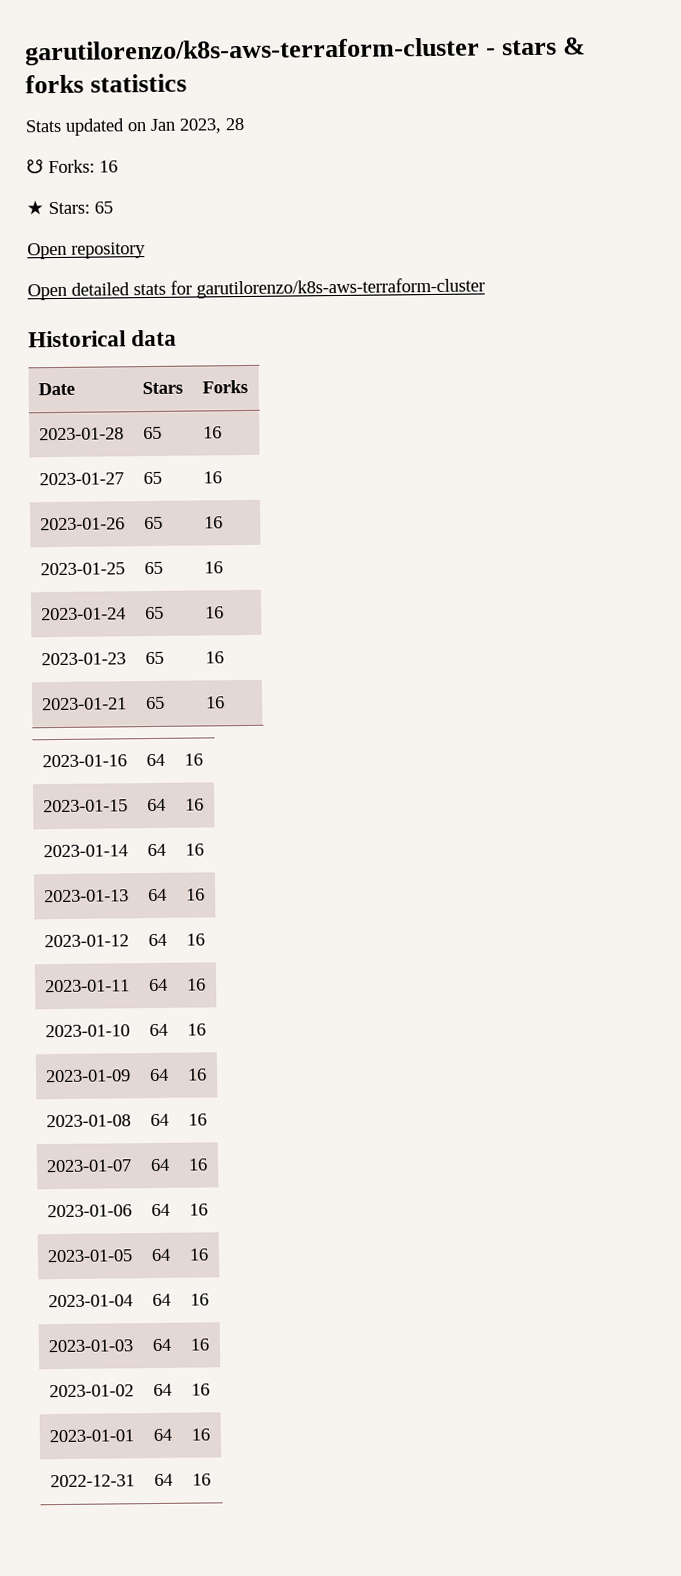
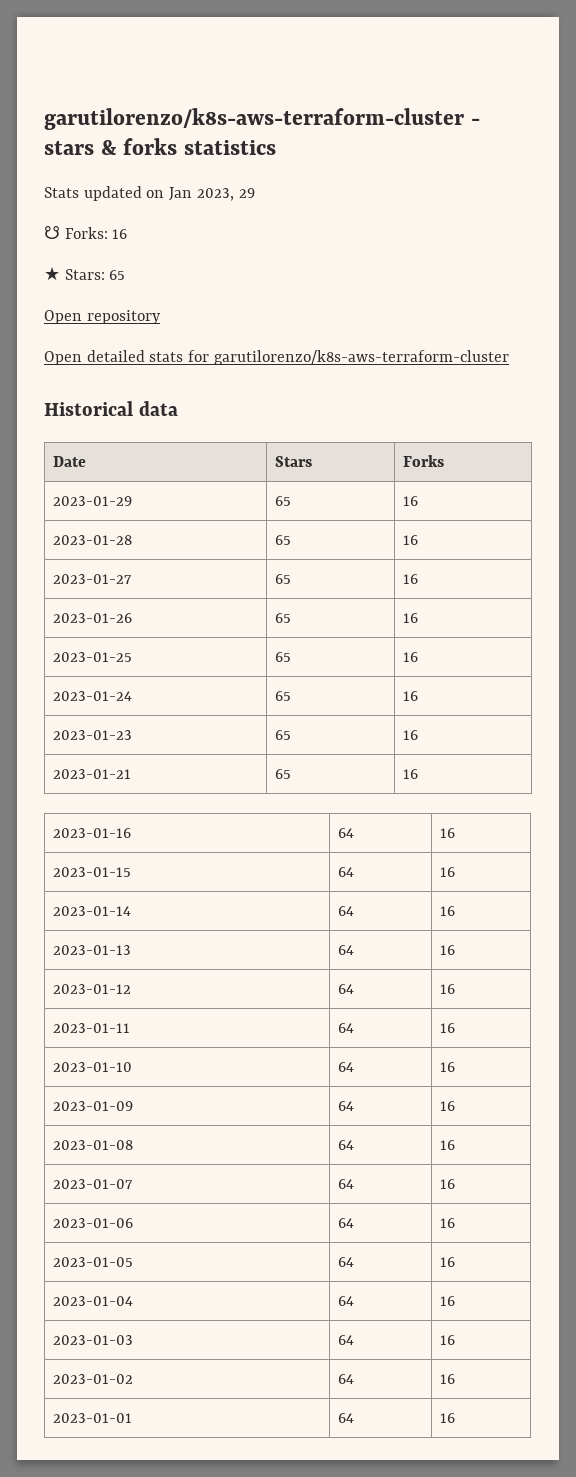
- Stats updated on Jan 2023, 28
+ Stats updated on Jan 2023, 29
+ 2023-01-29 | 65 | 16
- 2022-12-31 | 64 | 16

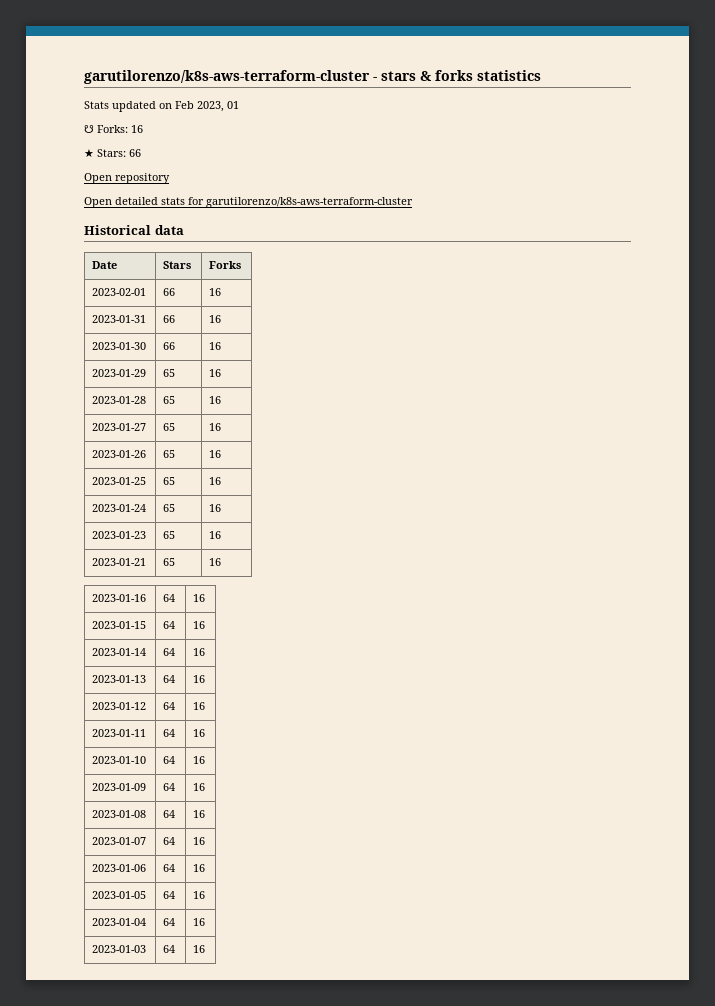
- Stats updated on Jan 2023, 29
+ Stats updated on Feb 2023, 01
- ★ Stars: 65
+ ★ Stars: 66
+ 2023-02-01 | 66 | 16
+ 2023-01-31 | 66 | 16
+ 2023-01-30 | 66 | 16
- 2023-01-02 | 64 | 16
- 2023-01-01 | 64 | 16

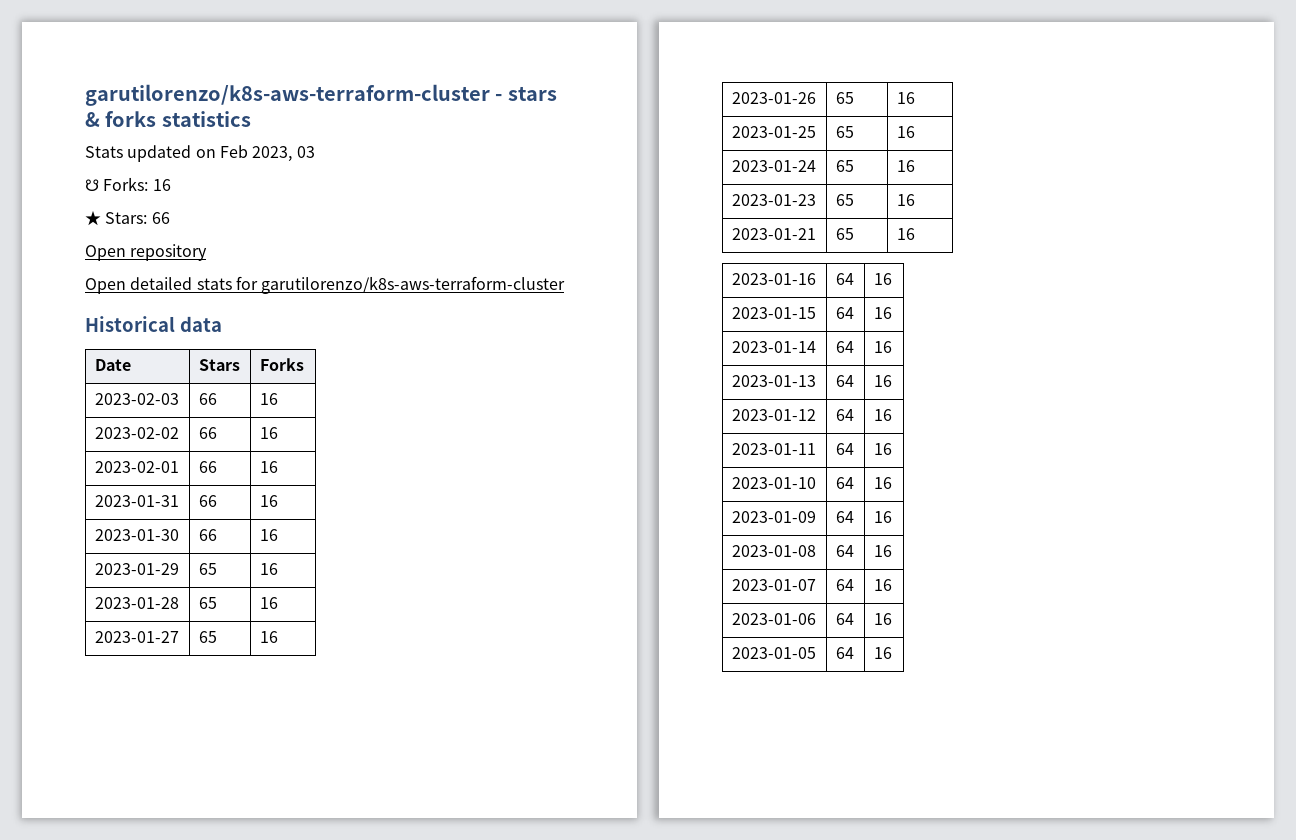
- Stats updated on Feb 2023, 01
+ Stats updated on Feb 2023, 03
+ 2023-02-03 | 66 | 16
+ 2023-02-02 | 66 | 16
- 2023-01-04 | 64 | 16
- 2023-01-03 | 64 | 16

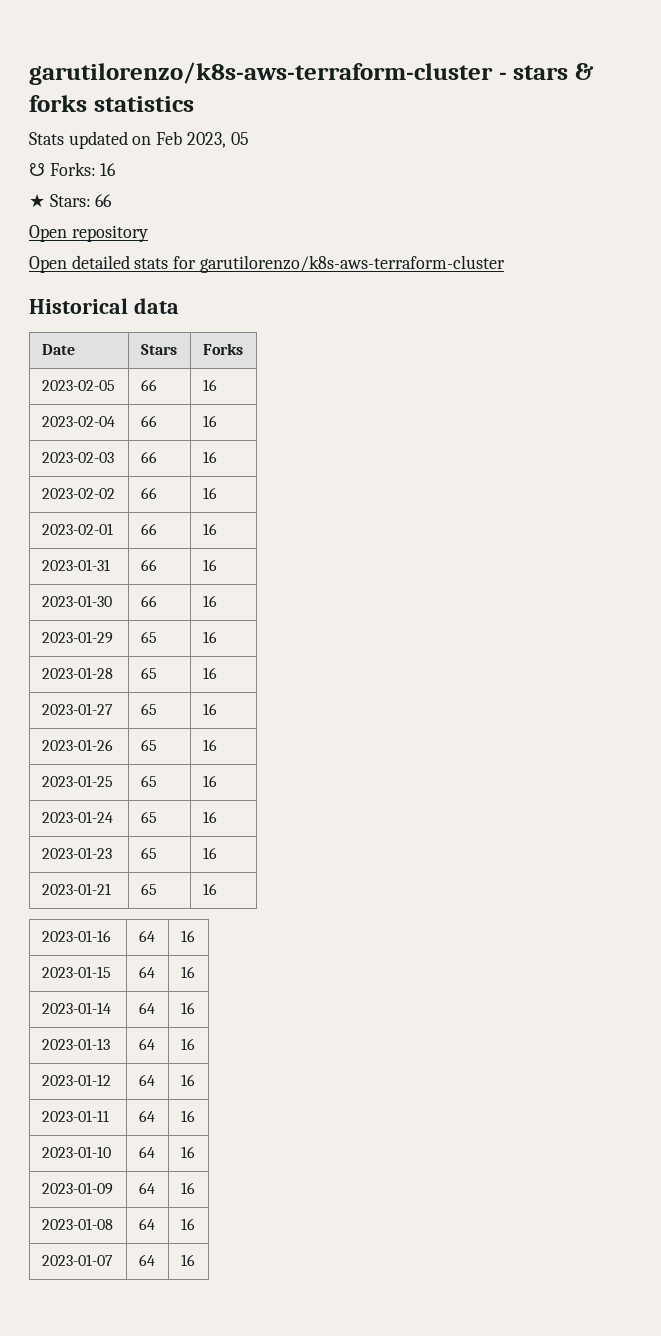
- Stats updated on Feb 2023, 03
+ Stats updated on Feb 2023, 05
+ 2023-02-05 | 66 | 16
+ 2023-02-04 | 66 | 16
- 2023-01-06 | 64 | 16
- 2023-01-05 | 64 | 16

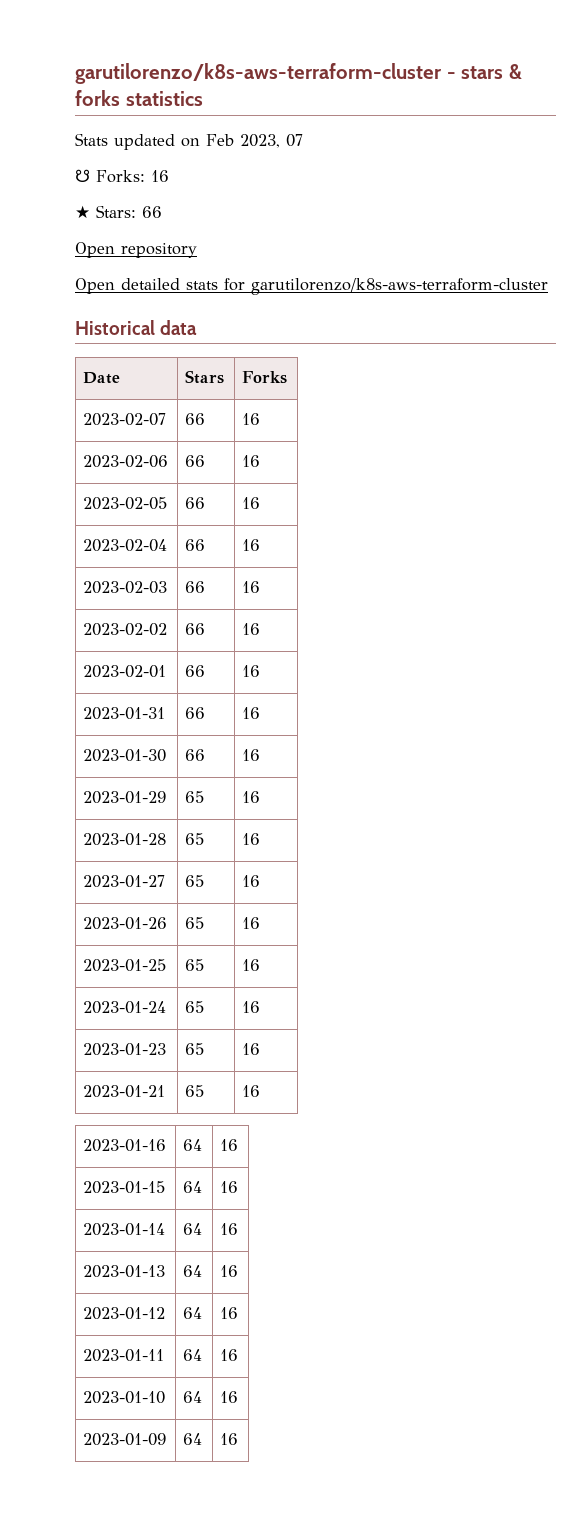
- Stats updated on Feb 2023, 05
+ Stats updated on Feb 2023, 07
+ 2023-02-07 | 66 | 16
+ 2023-02-06 | 66 | 16
- 2023-01-08 | 64 | 16
- 2023-01-07 | 64 | 16

